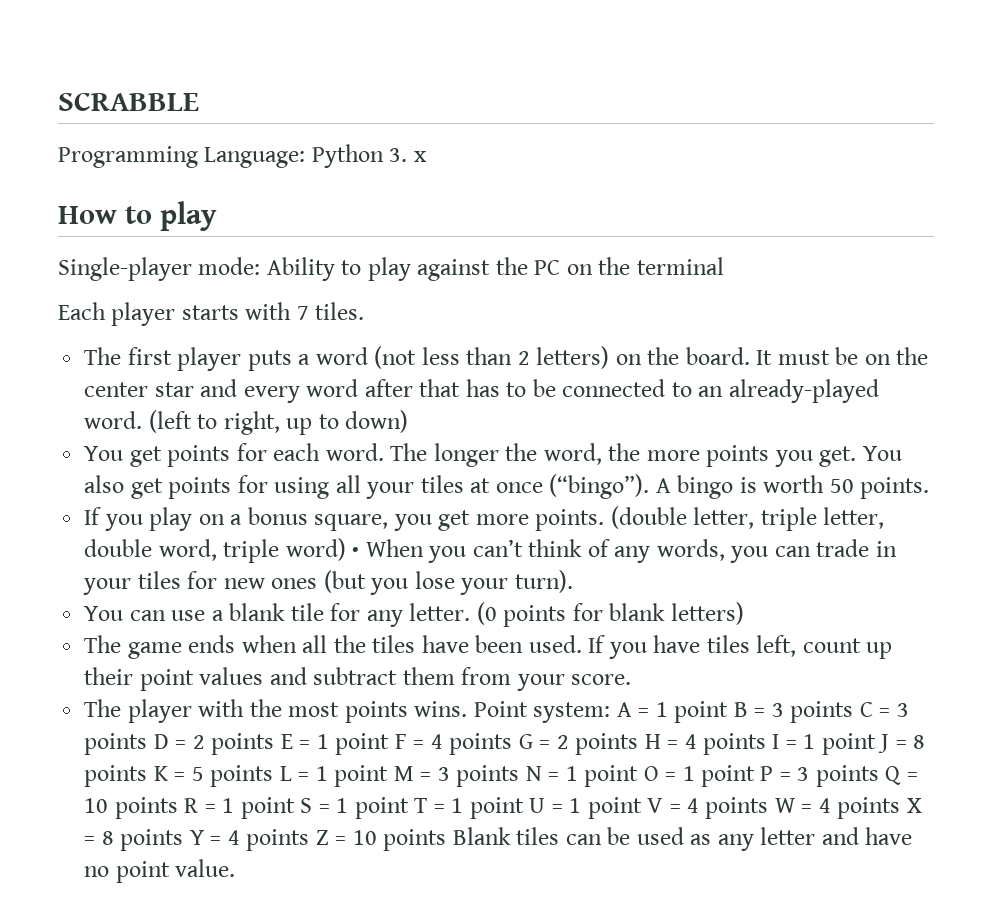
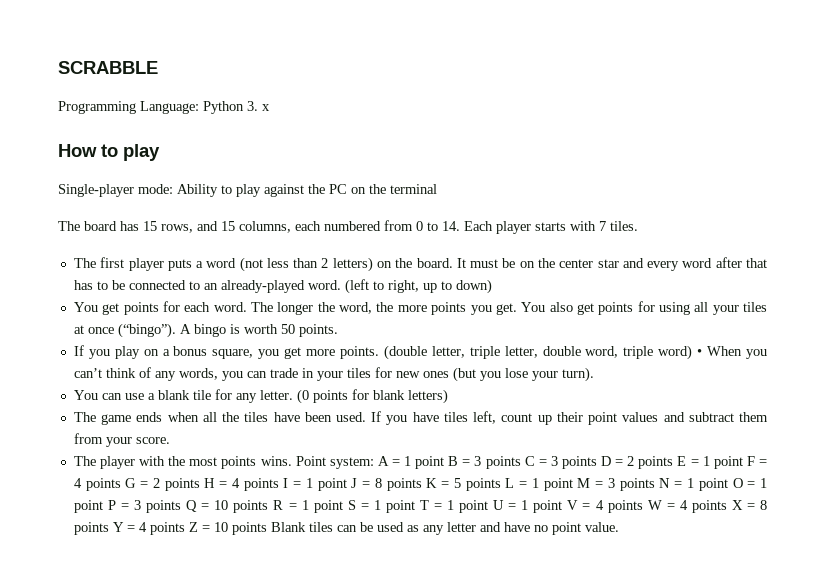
- Each player starts with 7 tiles.
+ The board has 15 rows, and 15 columns, each numbered from 0 to 14. Each player starts with 7 tiles.

